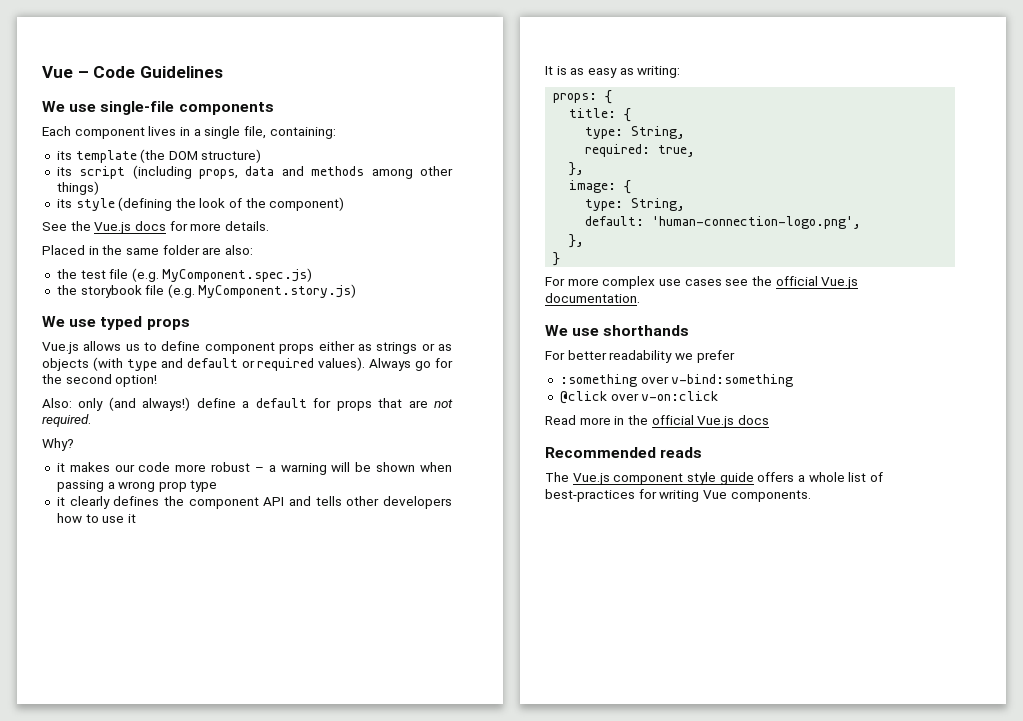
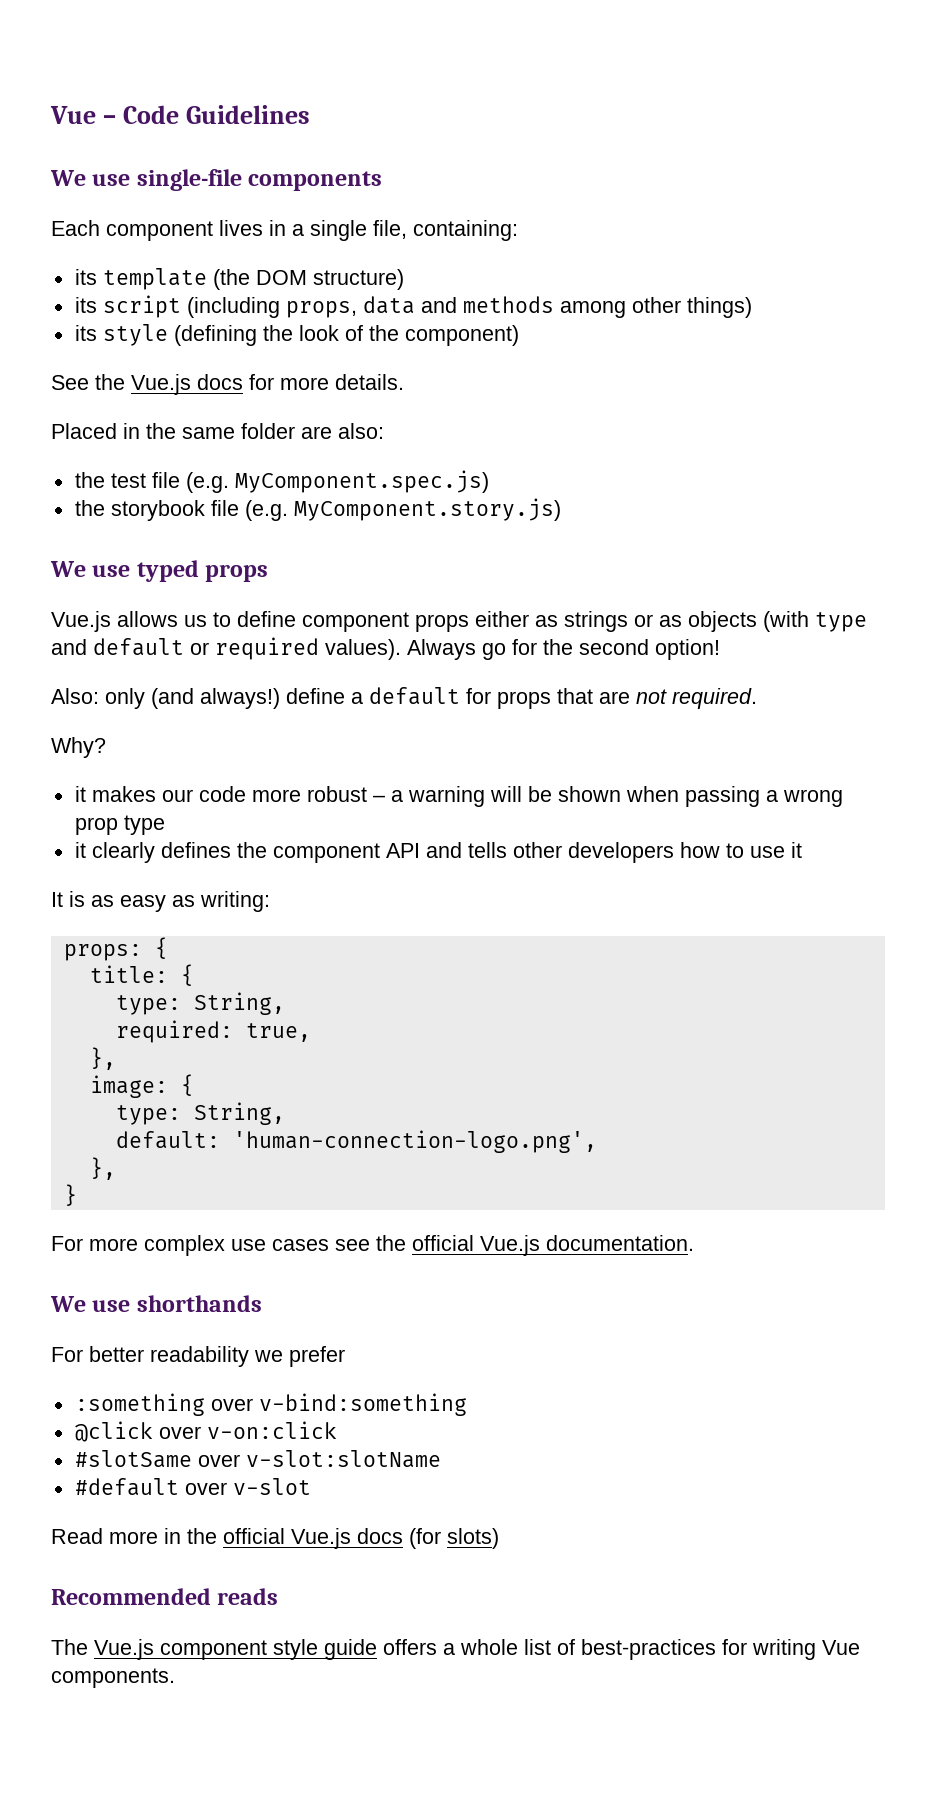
+ #slotSame over v-slot:slotName
+ #default over v-slot
- Read more in the official Vue.js docs
+ Read more in the official Vue.js docs (for slots)

